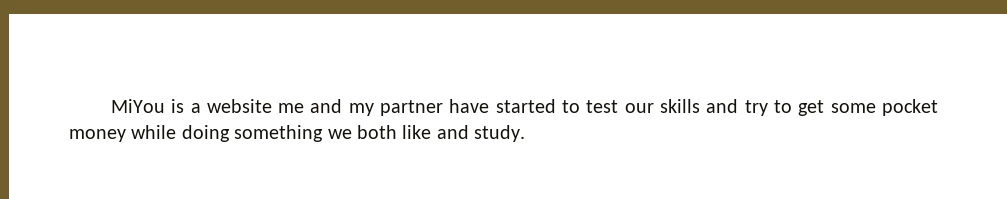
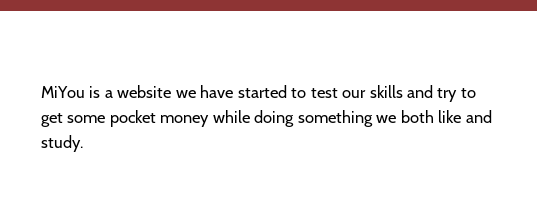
- MiYou is a website me and my partner have started to test our skills and try to get some pocket money while doing something we both like and study.
+ MiYou is a website we have started to test our skills and try to get some pocket money while doing something we both like and study.

